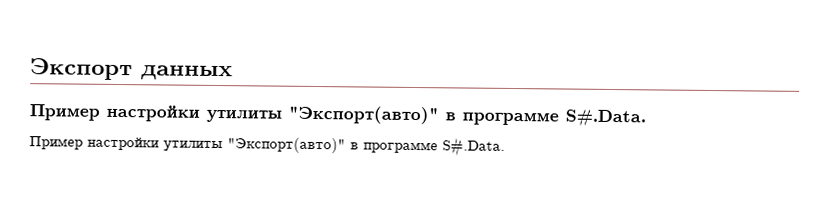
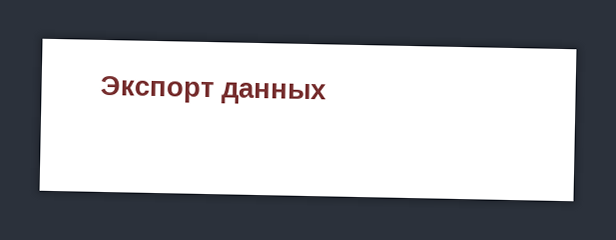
  Экспорт данных
- Пример настройки утилиты "Экспорт(авто)" в программе S#.Data.
- Пример настройки утилиты "Экспорт(авто)" в программе S#.Data.

